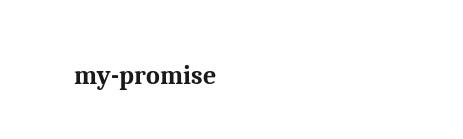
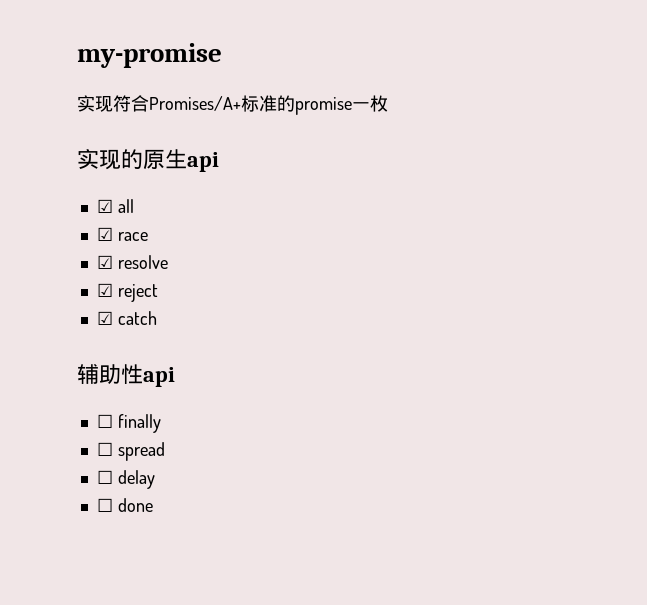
+ 实现符合Promises/A+标准的promise一枚
+ 实现的原生api
+ ☑ all
+ ☑ race
+ ☑ resolve
+ ☑ reject
+ ☑ catch
+ 辅助性api
+ ☐ finally
+ ☐ spread
+ ☐ delay
+ ☐ done

